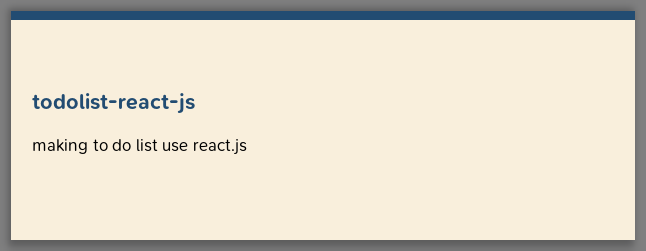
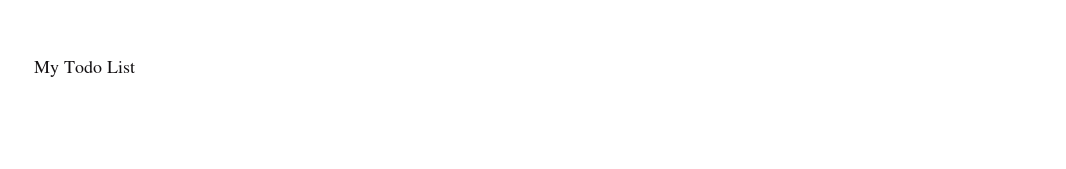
- todolist-react-js
- making to do list use react.js
+ My Todo List

